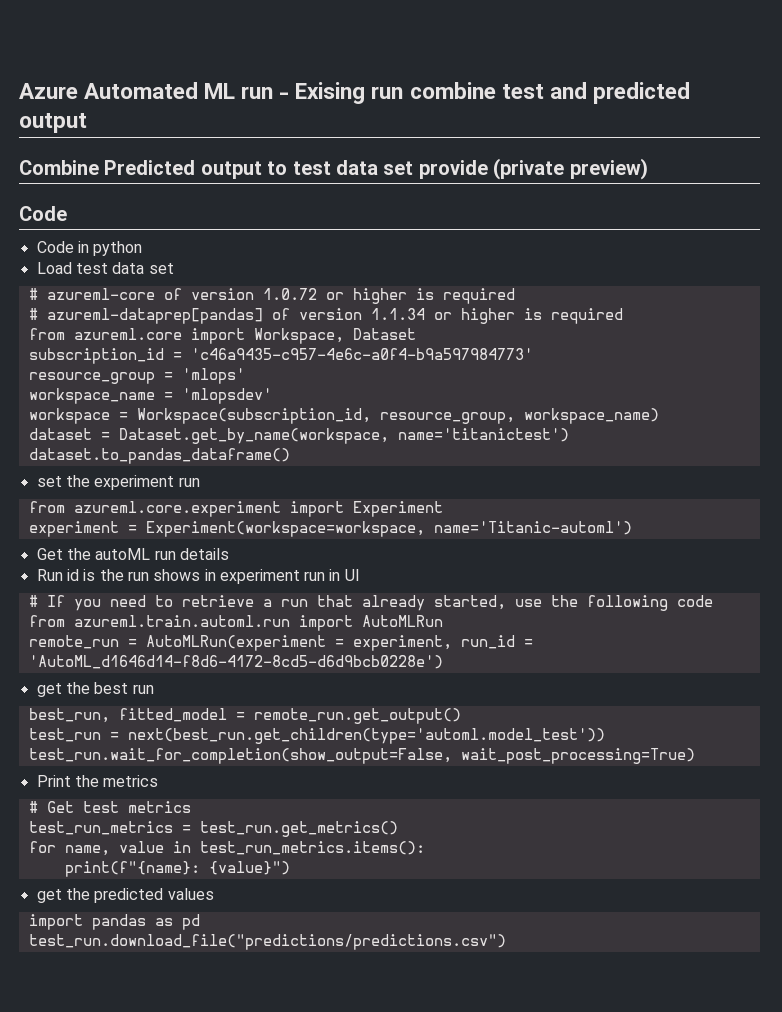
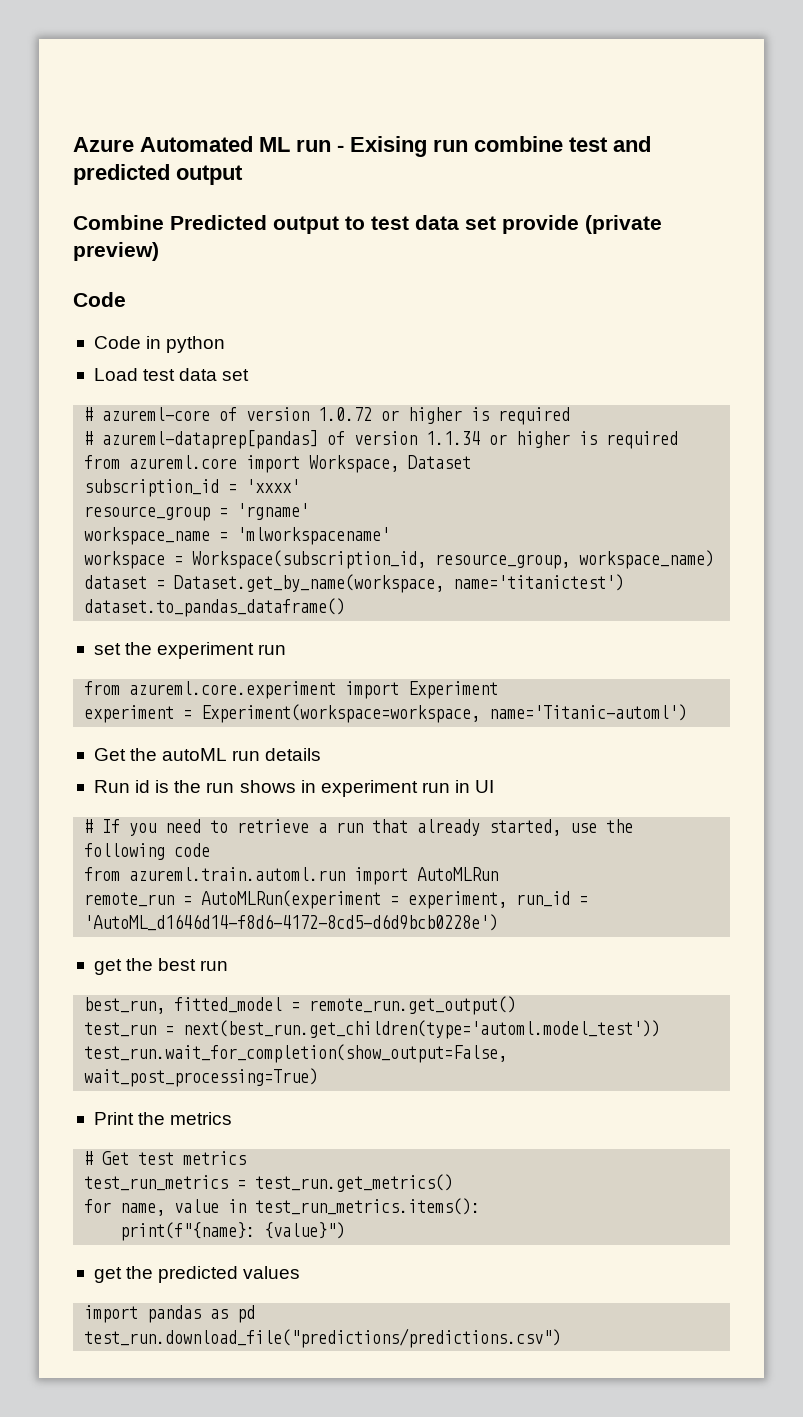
- subscription_id = 'c46a9435-c957-4e6c-a0f4-b9a597984773'
+ subscription_id = 'xxxx'
- resource_group = 'mlops'
+ resource_group = 'rgname'
- workspace_name = 'mlopsdev'
+ workspace_name = 'mlworkspacename'

